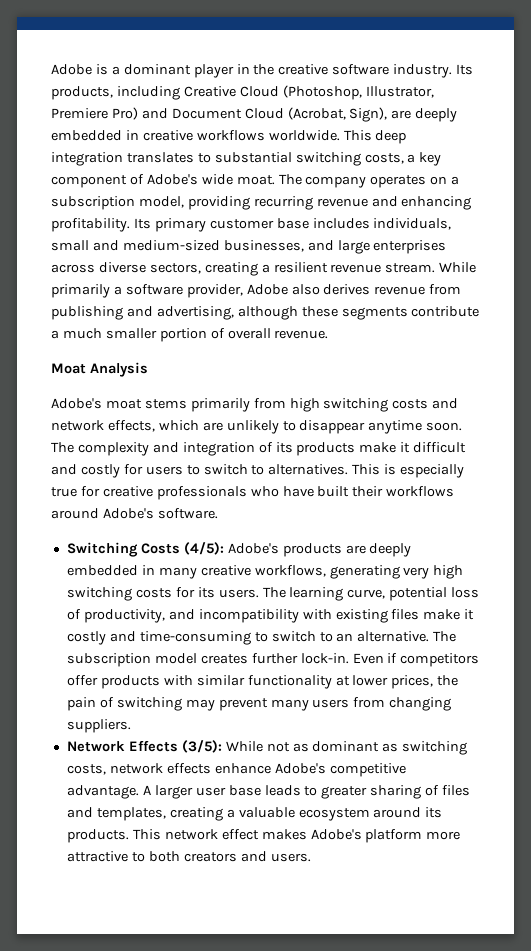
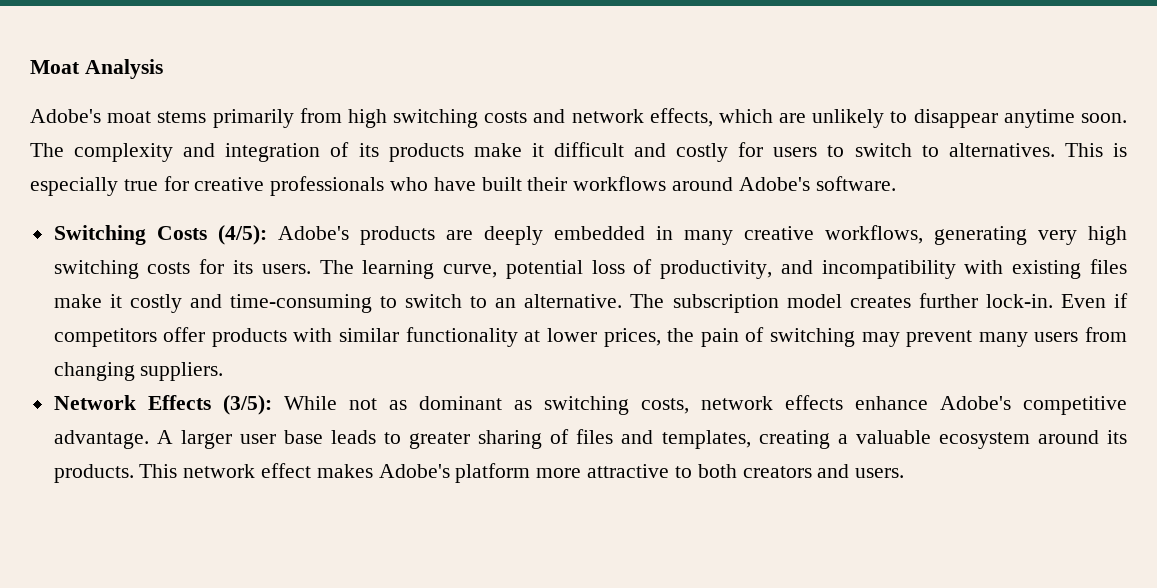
- Adobe is a dominant player in the creative software industry. Its products, including Creative Cloud (Photoshop, Illustrator, Premiere Pro) and Document Cloud (Acrobat, Sign), are deeply embedded in creative workflows worldwide. This deep integration translates to substantial switching costs, a key component of Adobe's wide moat. The company operates on a subscription model, providing recurring revenue and enhancing profitability. Its primary customer base includes individuals, small and medium-sized businesses, and large enterprises across diverse sectors, creating a resilient revenue stream. While primarily a software provider, Adobe also derives revenue from publishing and advertising, although these segments contribute a much smaller portion of overall revenue.

